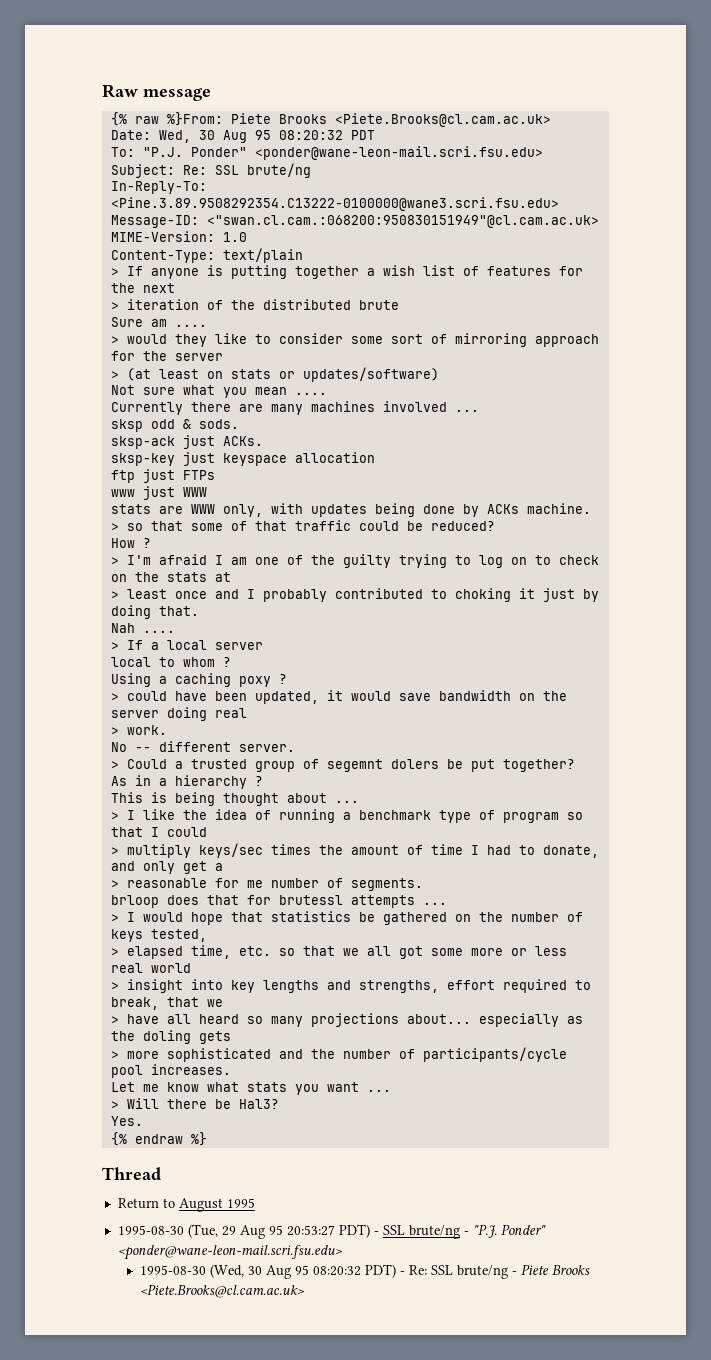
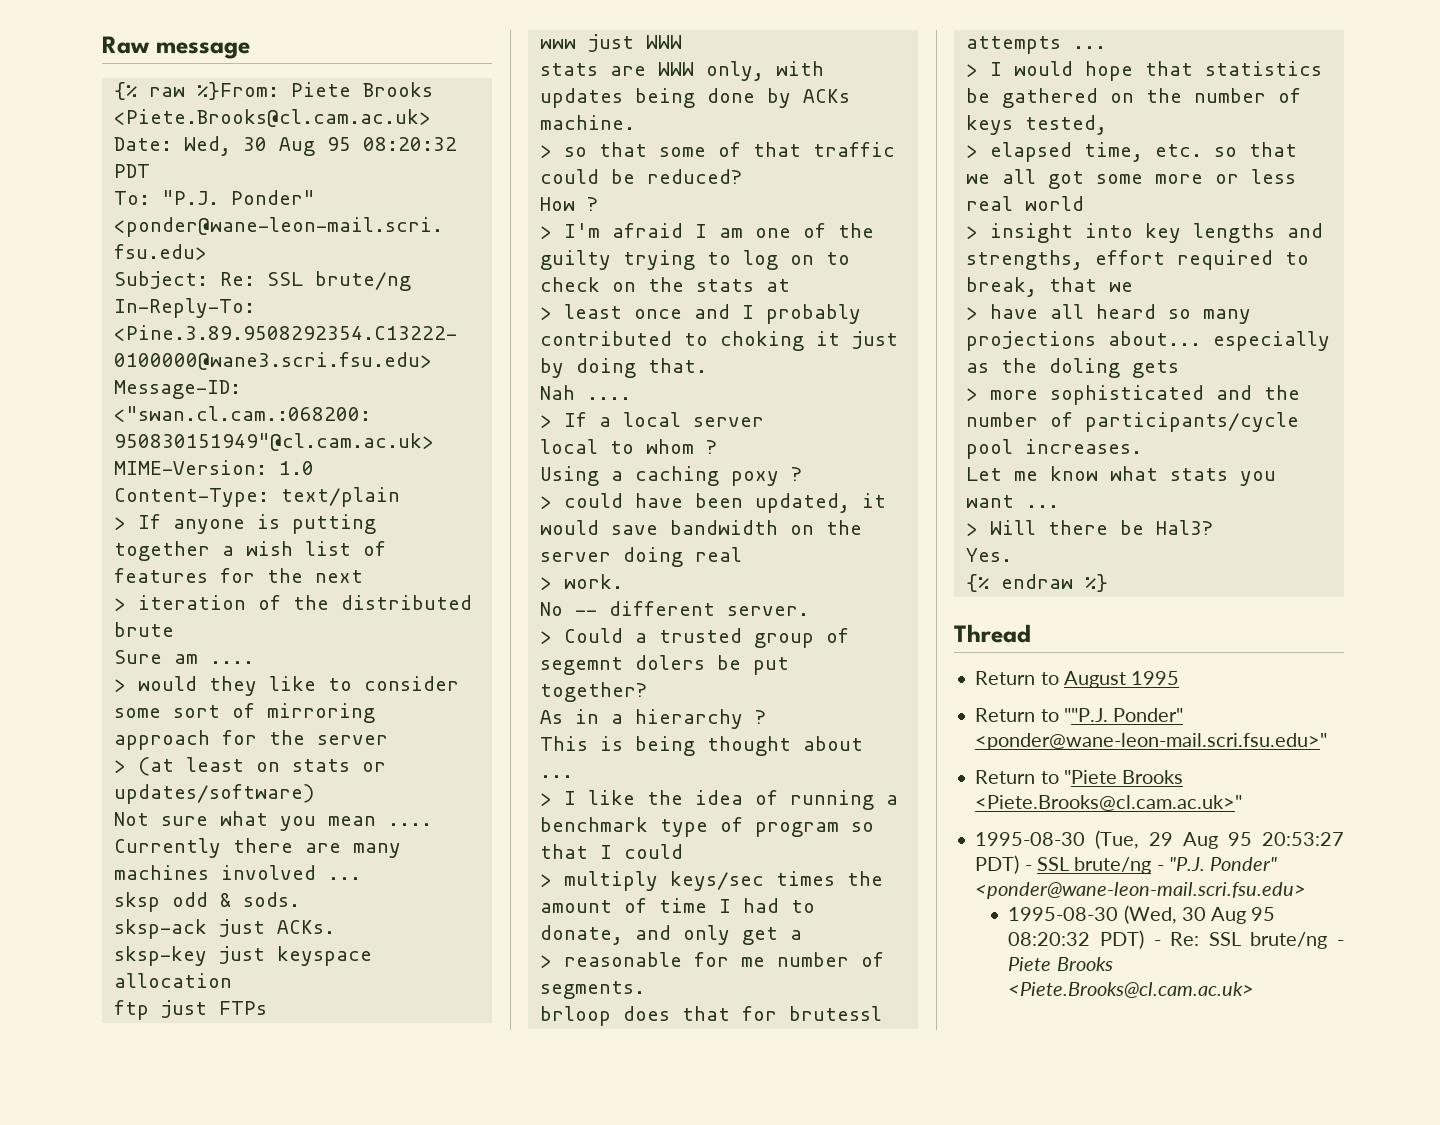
+ Return to ""P.J. Ponder" <ponder@wane-leon-mail.scri.fsu.edu>"
+ Return to "Piete Brooks <Piete.Brooks@cl.cam.ac.uk>"

